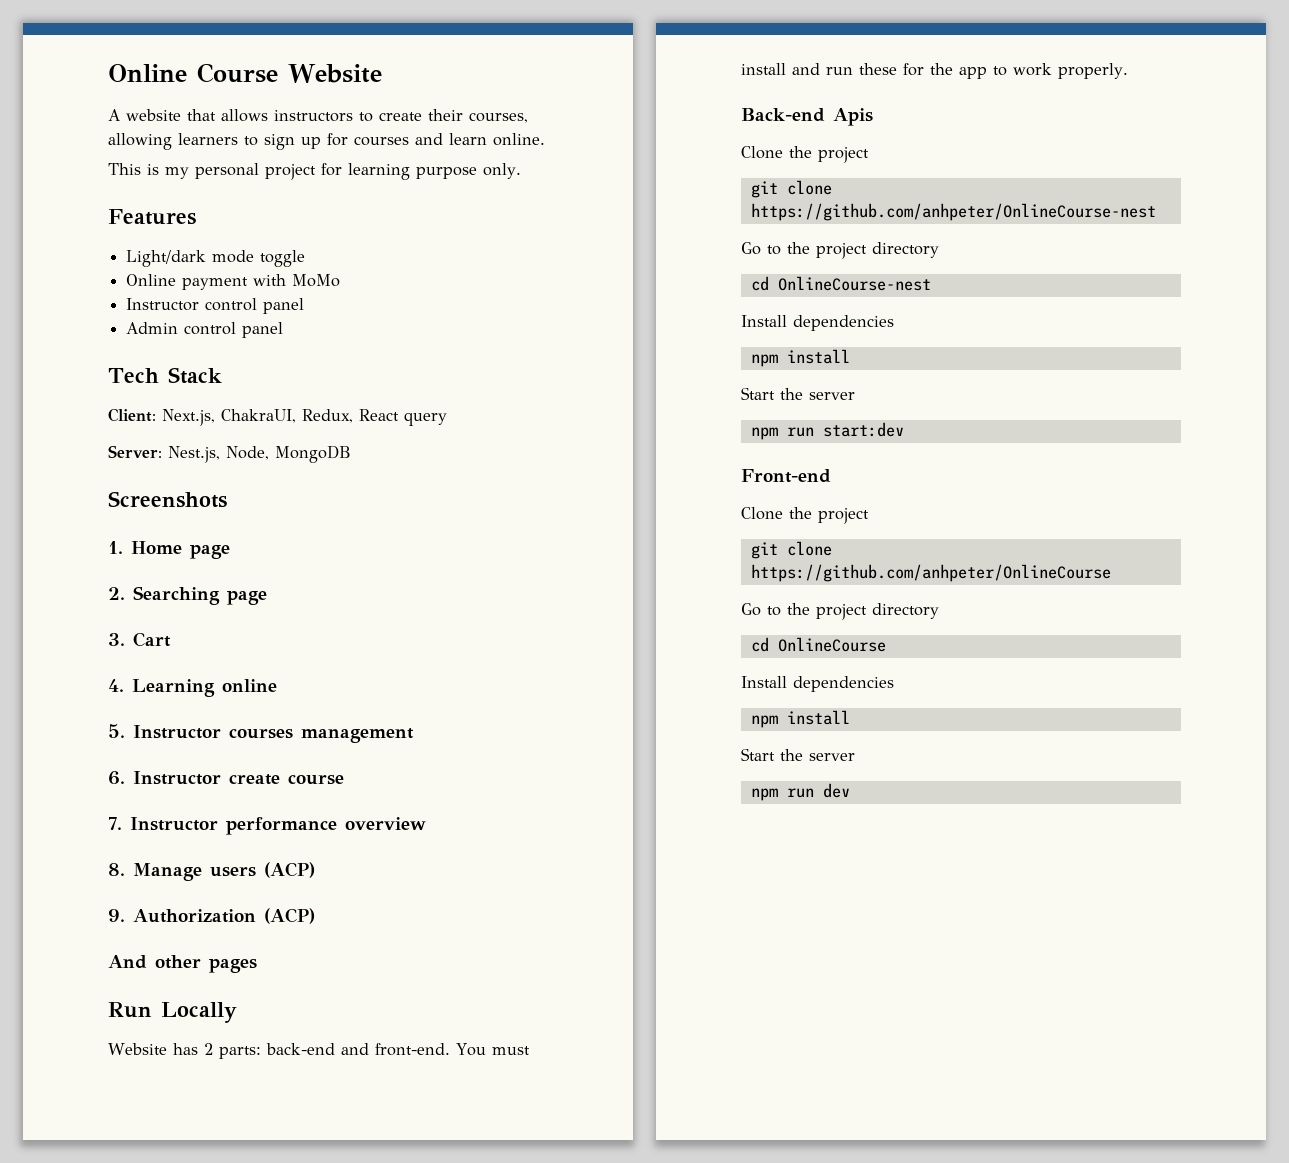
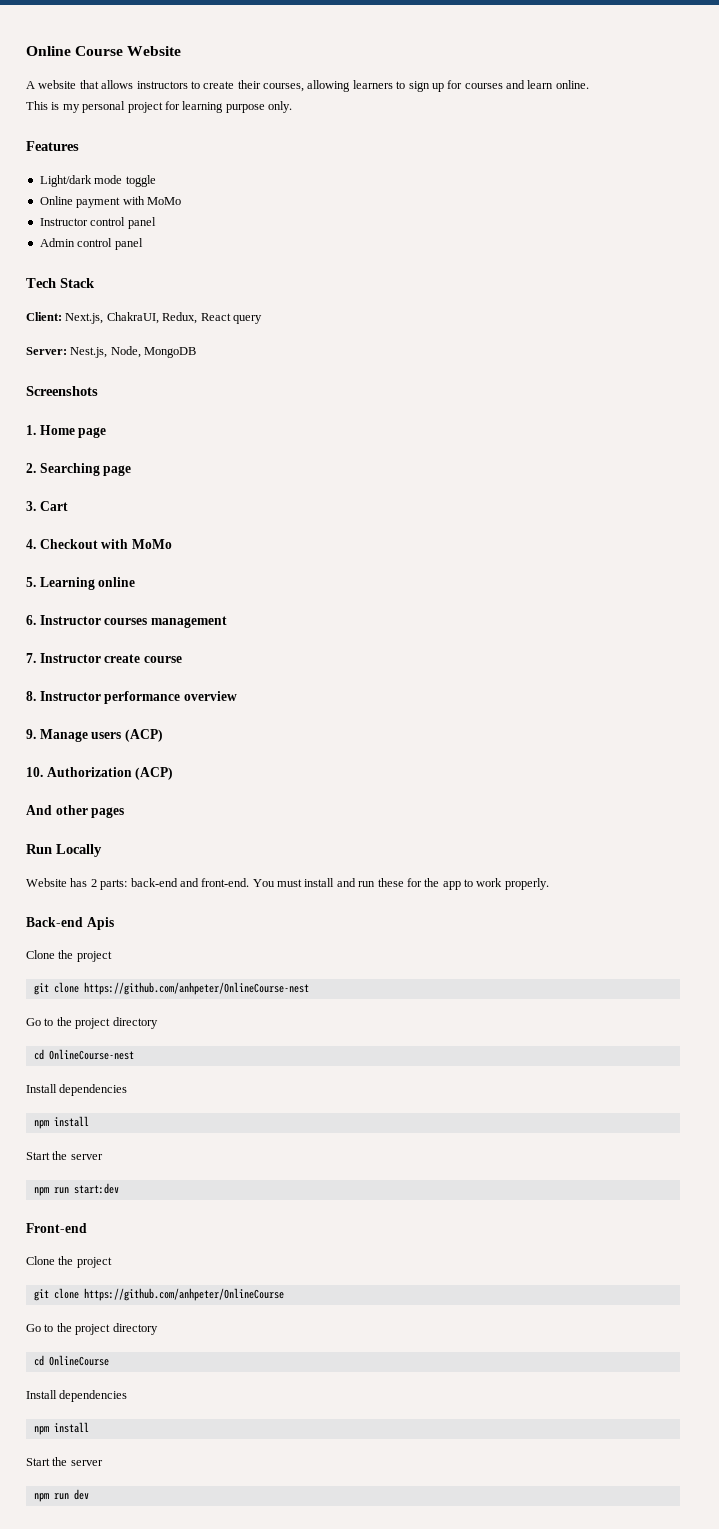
- 4. Learning online
+ 4. Checkout with MoMo
+ 5. Learning online
- 5. Instructor courses management
+ 6. Instructor courses management
- 6. Instructor create course
+ 7. Instructor create course
- 7. Instructor performance overview
+ 8. Instructor performance overview
- 8. Manage users (ACP)
+ 9. Manage users (ACP)
- 9. Authorization (ACP)
+ 10. Authorization (ACP)

